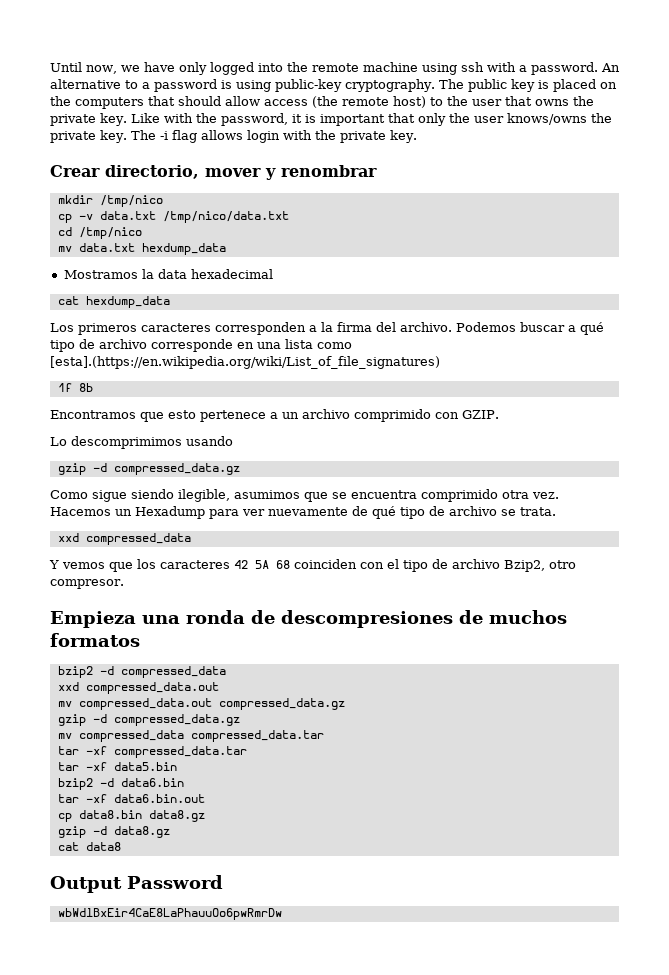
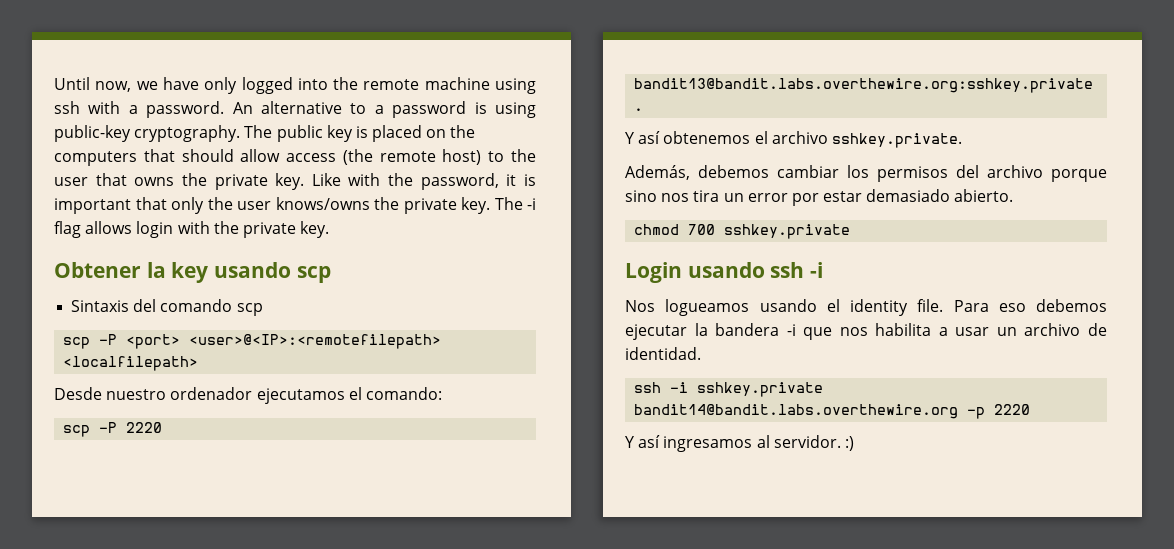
- Crear directorio, mover y renombrar
- mkdir /tmp/nico
- cp -v data.txt /tmp/nico/data.txt
- cd /tmp/nico
- mv data.txt hexdump_data
- Mostramos la data hexadecimal
- cat hexdump_data
- Los primeros caracteres corresponden a la firma del archivo. Podemos buscar a qué tipo de archivo corresponde en una lista como [esta].(https://en.wikipedia.org/wiki/List_of_file_signatures)
- 1f 8b
- Encontramos que esto pertenece a un archivo comprimido con GZIP.
- Lo descomprimimos usando
- gzip -d compressed_data.gz
- Como sigue siendo ilegible, asumimos que se encuentra comprimido otra vez. Hacemos un Hexadump para ver nuevamente de qué tipo de archivo se trata.
- xxd compressed_data
- Y vemos que los caracteres 42 5A 68 coinciden con el tipo de archivo Bzip2, otro compresor.
- Empieza una ronda de descompresiones de muchos formatos
- bzip2 -d compressed_data
- xxd compressed_data.out
- mv compressed_data.out compressed_data.gz
- gzip -d compressed_data.gz
- mv compressed_data compressed_data.tar
- tar -xf compressed_data.tar
- tar -xf data5.bin
- bzip2 -d data6.bin
- tar -xf data6.bin.out
- cp data8.bin data8.gz
- gzip -d data8.gz
- cat data8
- Output Password
- wbWdlBxEir4CaE8LaPhauuOo6pwRmrDw
+ Obtener la key usando scp
+ Sintaxis del comando scp
+ scp -P <port> <user>@<IP>:<remotefilepath> <localfilepath>
+ Desde nuestro ordenador ejecutamos el comando:
+ scp -P 2220 bandit13@bandit.labs.overthewire.org:sshkey.private .
+ Y así obtenemos el archivo sshkey.private.
+ Además, debemos cambiar los permisos del archivo porque sino nos tira un error por estar demasiado abierto.
+ chmod 700 sshkey.private
+ Login usando ssh -i
+ Nos logueamos usando el identity file. Para eso debemos ejecutar la bandera -i que nos habilita a usar un archivo de identidad.
+ ssh -i sshkey.private bandit14@bandit.labs.overthewire.org -p 2220
+ Y así ingresamos al servidor. :)

